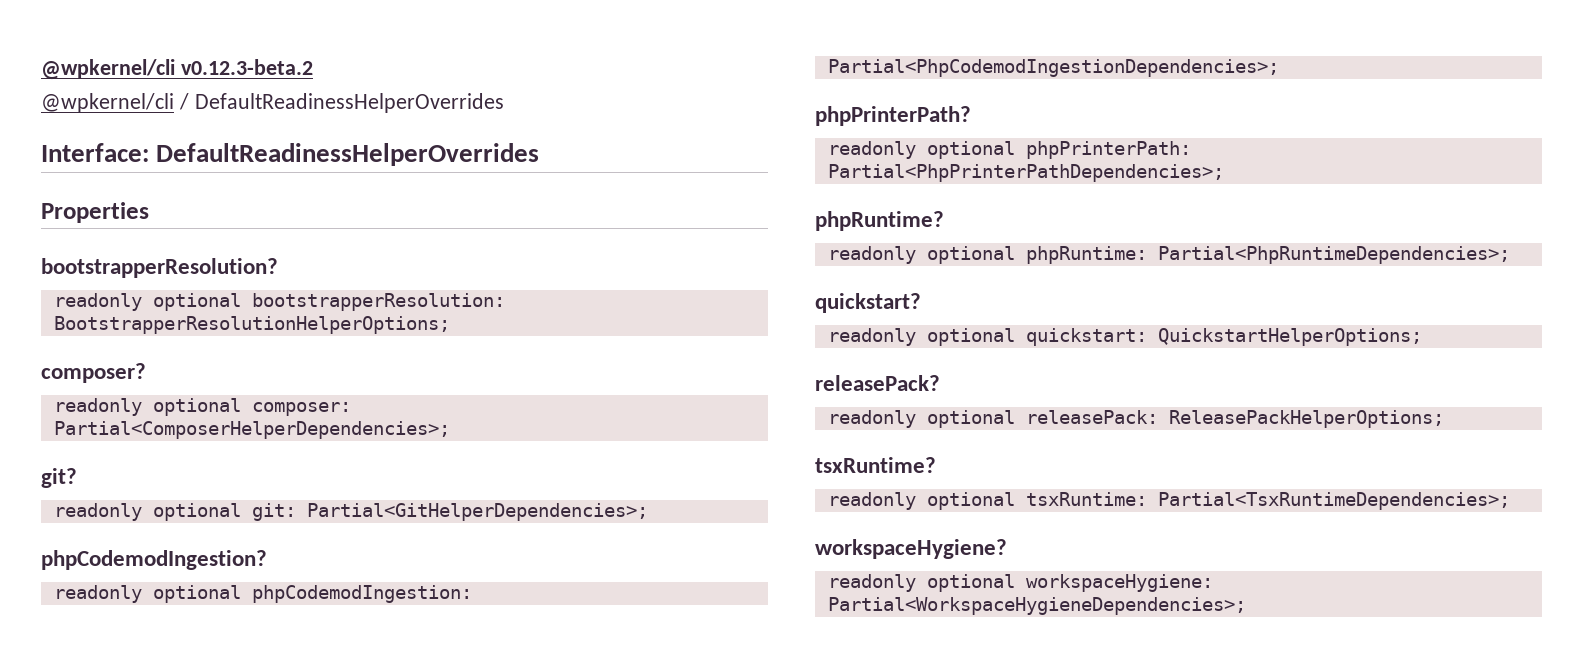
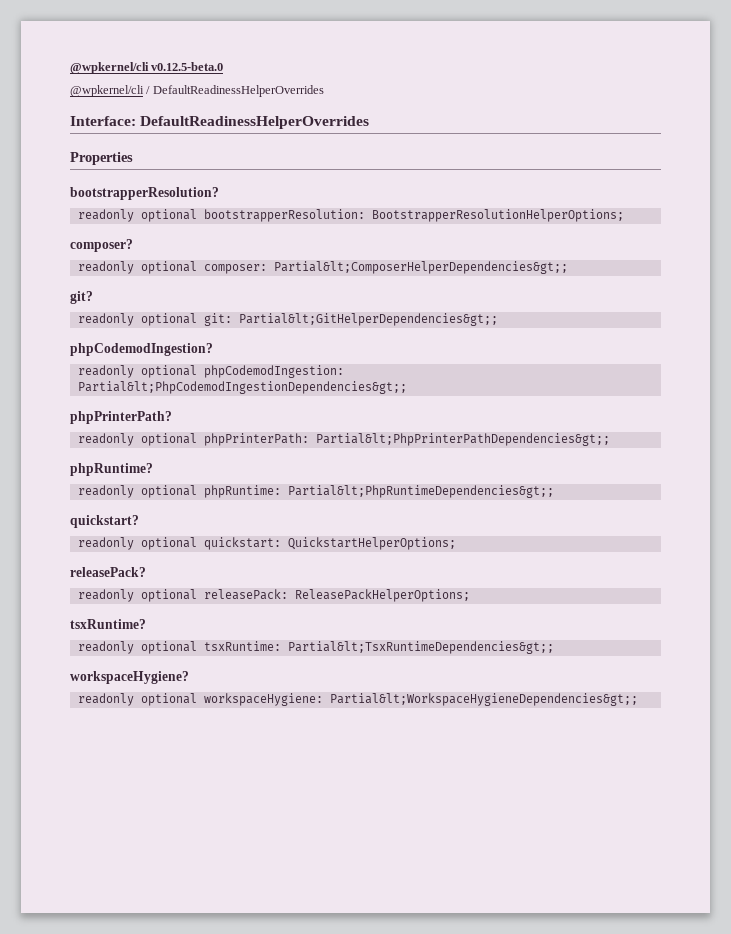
- @wpkernel/cli v0.12.3-beta.2
+ @wpkernel/cli v0.12.5-beta.0
- readonly optional composer: Partial<ComposerHelperDependencies>;
+ readonly optional composer: Partial&lt;ComposerHelperDependencies&gt;;
- readonly optional git: Partial<GitHelperDependencies>;
+ readonly optional git: Partial&lt;GitHelperDependencies&gt;;
- readonly optional phpCodemodIngestion: Partial<PhpCodemodIngestionDependencies>;
+ readonly optional phpCodemodIngestion: Partial&lt;PhpCodemodIngestionDependencies&gt;;
- readonly optional phpPrinterPath: Partial<PhpPrinterPathDependencies>;
+ readonly optional phpPrinterPath: Partial&lt;PhpPrinterPathDependencies&gt;;
- readonly optional phpRuntime: Partial<PhpRuntimeDependencies>;
+ readonly optional phpRuntime: Partial&lt;PhpRuntimeDependencies&gt;;
- readonly optional tsxRuntime: Partial<TsxRuntimeDependencies>;
+ readonly optional tsxRuntime: Partial&lt;TsxRuntimeDependencies&gt;;
- readonly optional workspaceHygiene: Partial<WorkspaceHygieneDependencies>;
+ readonly optional workspaceHygiene: Partial&lt;WorkspaceHygieneDependencies&gt;;

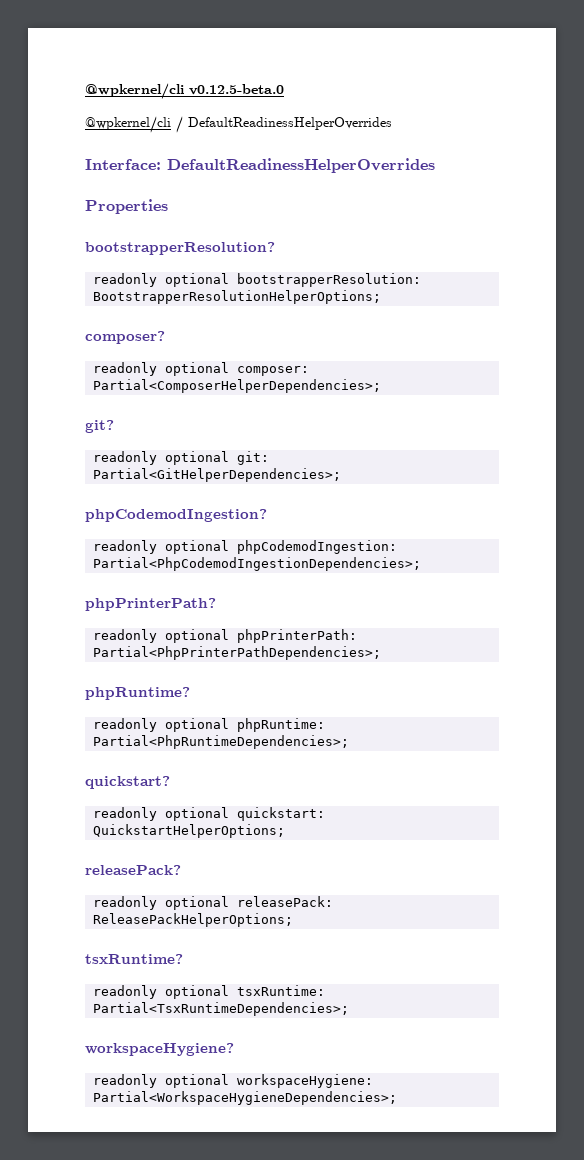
- readonly optional composer: Partial&lt;ComposerHelperDependencies&gt;;
+ readonly optional composer: Partial<ComposerHelperDependencies>;
- readonly optional git: Partial&lt;GitHelperDependencies&gt;;
+ readonly optional git: Partial<GitHelperDependencies>;
- readonly optional phpCodemodIngestion: Partial&lt;PhpCodemodIngestionDependencies&gt;;
+ readonly optional phpCodemodIngestion: Partial<PhpCodemodIngestionDependencies>;
- readonly optional phpPrinterPath: Partial&lt;PhpPrinterPathDependencies&gt;;
+ readonly optional phpPrinterPath: Partial<PhpPrinterPathDependencies>;
- readonly optional phpRuntime: Partial&lt;PhpRuntimeDependencies&gt;;
+ readonly optional phpRuntime: Partial<PhpRuntimeDependencies>;
- readonly optional tsxRuntime: Partial&lt;TsxRuntimeDependencies&gt;;
+ readonly optional tsxRuntime: Partial<TsxRuntimeDependencies>;
- readonly optional workspaceHygiene: Partial&lt;WorkspaceHygieneDependencies&gt;;
+ readonly optional workspaceHygiene: Partial<WorkspaceHygieneDependencies>;

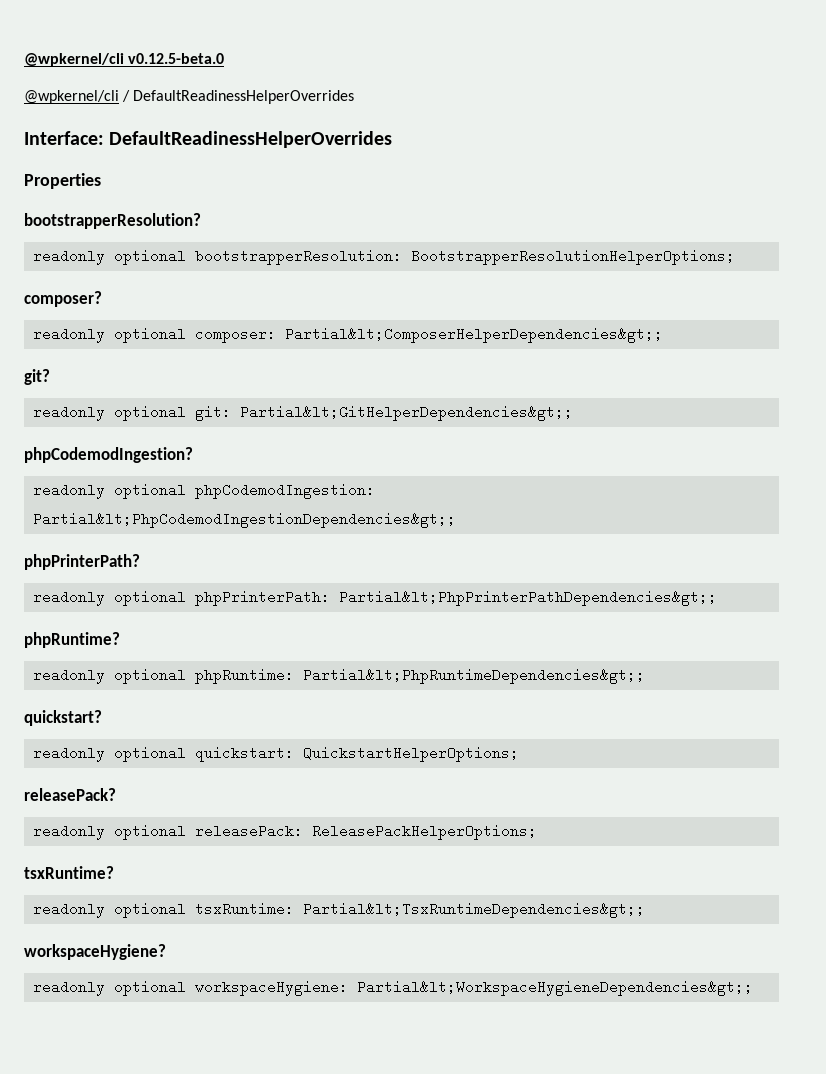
- readonly optional composer: Partial<ComposerHelperDependencies>;
+ readonly optional composer: Partial&lt;ComposerHelperDependencies&gt;;
- readonly optional git: Partial<GitHelperDependencies>;
+ readonly optional git: Partial&lt;GitHelperDependencies&gt;;
- readonly optional phpCodemodIngestion: Partial<PhpCodemodIngestionDependencies>;
+ readonly optional phpCodemodIngestion: Partial&lt;PhpCodemodIngestionDependencies&gt;;
- readonly optional phpPrinterPath: Partial<PhpPrinterPathDependencies>;
+ readonly optional phpPrinterPath: Partial&lt;PhpPrinterPathDependencies&gt;;
- readonly optional phpRuntime: Partial<PhpRuntimeDependencies>;
+ readonly optional phpRuntime: Partial&lt;PhpRuntimeDependencies&gt;;
- readonly optional tsxRuntime: Partial<TsxRuntimeDependencies>;
+ readonly optional tsxRuntime: Partial&lt;TsxRuntimeDependencies&gt;;
- readonly optional workspaceHygiene: Partial<WorkspaceHygieneDependencies>;
+ readonly optional workspaceHygiene: Partial&lt;WorkspaceHygieneDependencies&gt;;

